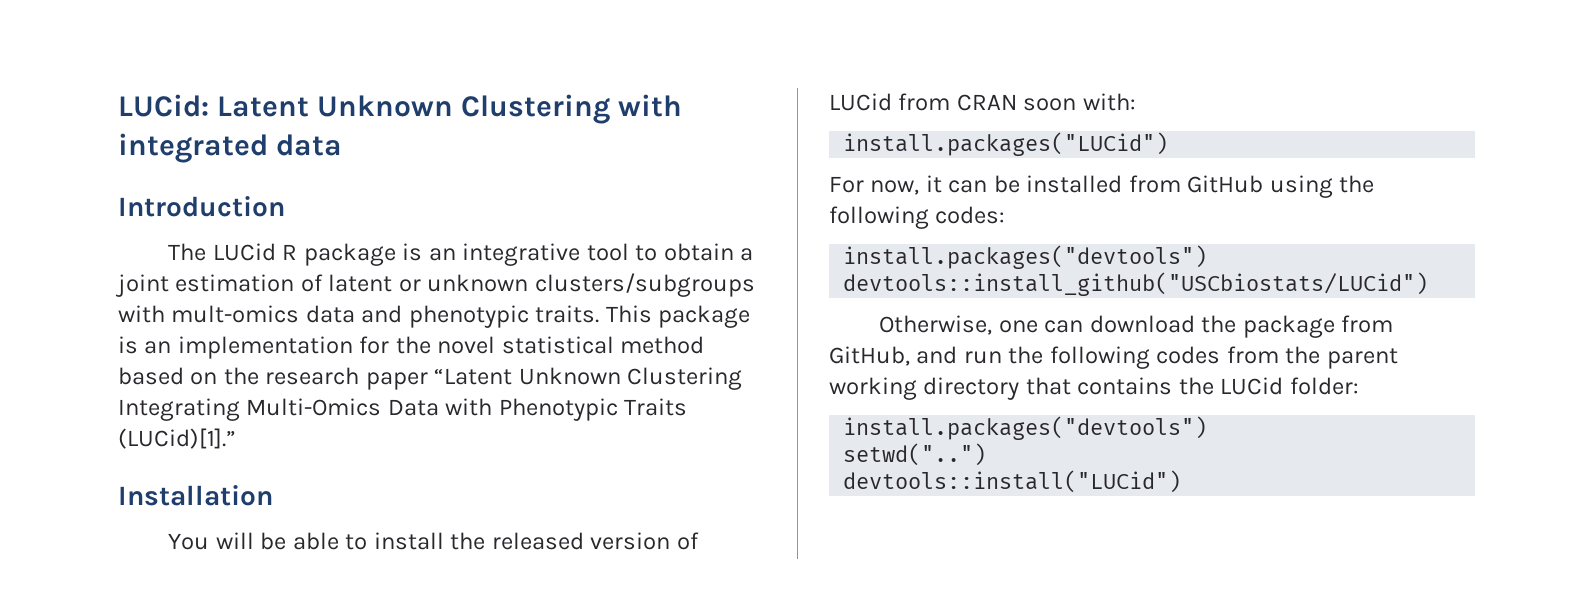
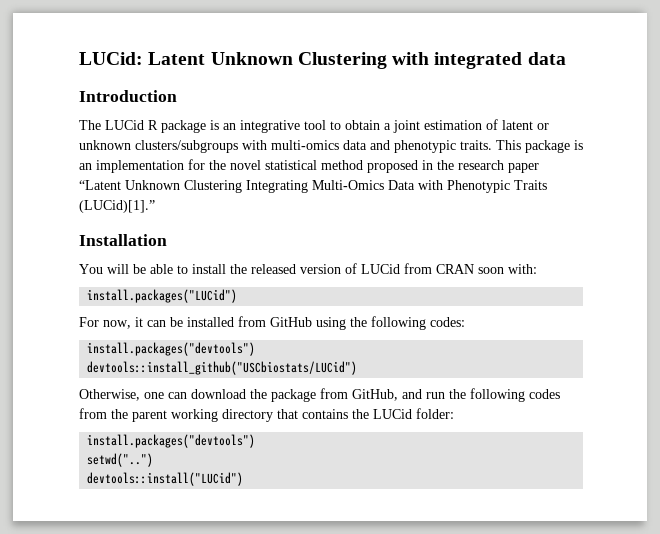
- The LUCid R package is an integrative tool to obtain a joint estimation of latent or unknown clusters/subgroups with mult-omics data and phenotypic traits.
+ The LUCid R package is an integrative tool to obtain a joint estimation of latent or unknown clusters/subgroups with multi-omics data and phenotypic traits.
- This package is an implementation for the novel statistical method based on the research paper “Latent Unknown Clustering Integrating Multi-Omics Data with Phenotypic Traits (LUCid)[1].”
+ This package is an implementation for the novel statistical method proposed in the research paper “Latent Unknown Clustering Integrating Multi-Omics Data with Phenotypic Traits (LUCid)[1].”

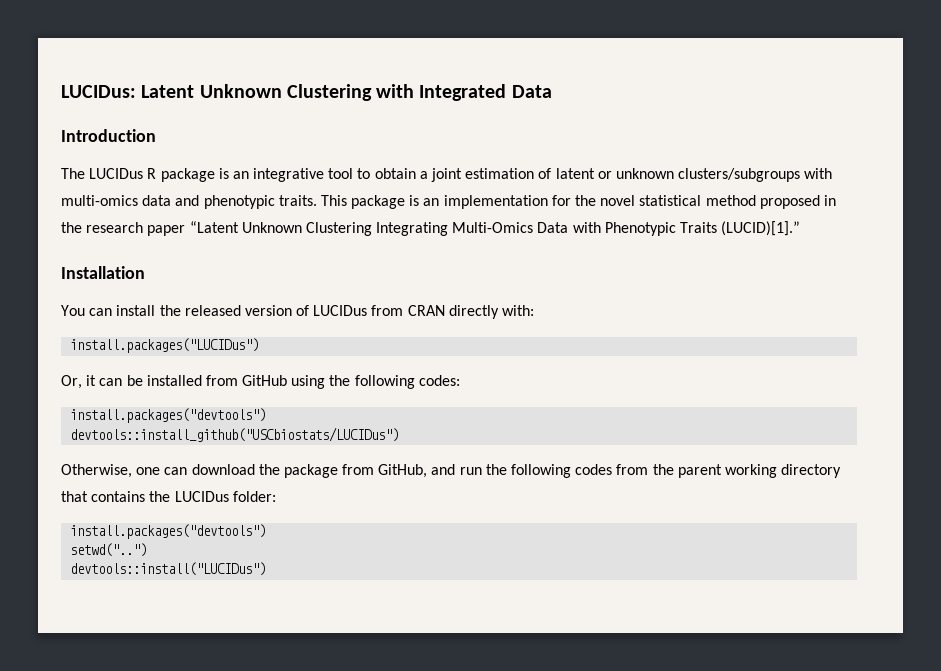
- LUCid: Latent Unknown Clustering with integrated data
+ LUCIDus: Latent Unknown Clustering with Integrated Data
- The LUCid R package is an integrative tool to obtain a joint estimation of latent or unknown clusters/subgroups with multi-omics data and phenotypic traits.
+ The LUCIDus R package is an integrative tool to obtain a joint estimation of latent or unknown clusters/subgroups with multi-omics data and phenotypic traits.
- This package is an implementation for the novel statistical method proposed in the research paper “Latent Unknown Clustering Integrating Multi-Omics Data with Phenotypic Traits (LUCid)[1].”
+ This package is an implementation for the novel statistical method proposed in the research paper “Latent Unknown Clustering Integrating Multi-Omics Data with Phenotypic Traits (LUCID)[1].”
- You will be able to install the released version of LUCid from CRAN soon with:
+ You can install the released version of LUCIDus from CRAN directly with:
- install.packages("LUCid")
- For now, it can be installed from GitHub using the following codes:
+ install.packages("LUCIDus")
+ Or, it can be installed from GitHub using the following codes:
- devtools::install_github("USCbiostats/LUCid")
+ devtools::install_github("USCbiostats/LUCIDus")
- Otherwise, one can download the package from GitHub, and run the following codes from the parent working directory that contains the LUCid folder:
+ Otherwise, one can download the package from GitHub, and run the following codes from the parent working directory that contains the LUCIDus folder:
- devtools::install("LUCid")
+ devtools::install("LUCIDus")

